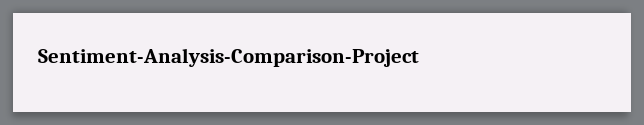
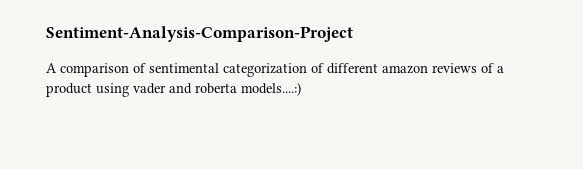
+ A comparison of sentimental categorization of different amazon reviews of a product using vader and roberta models....:)

